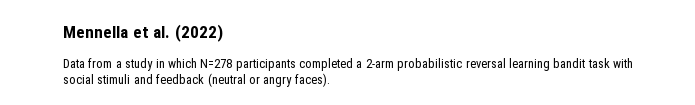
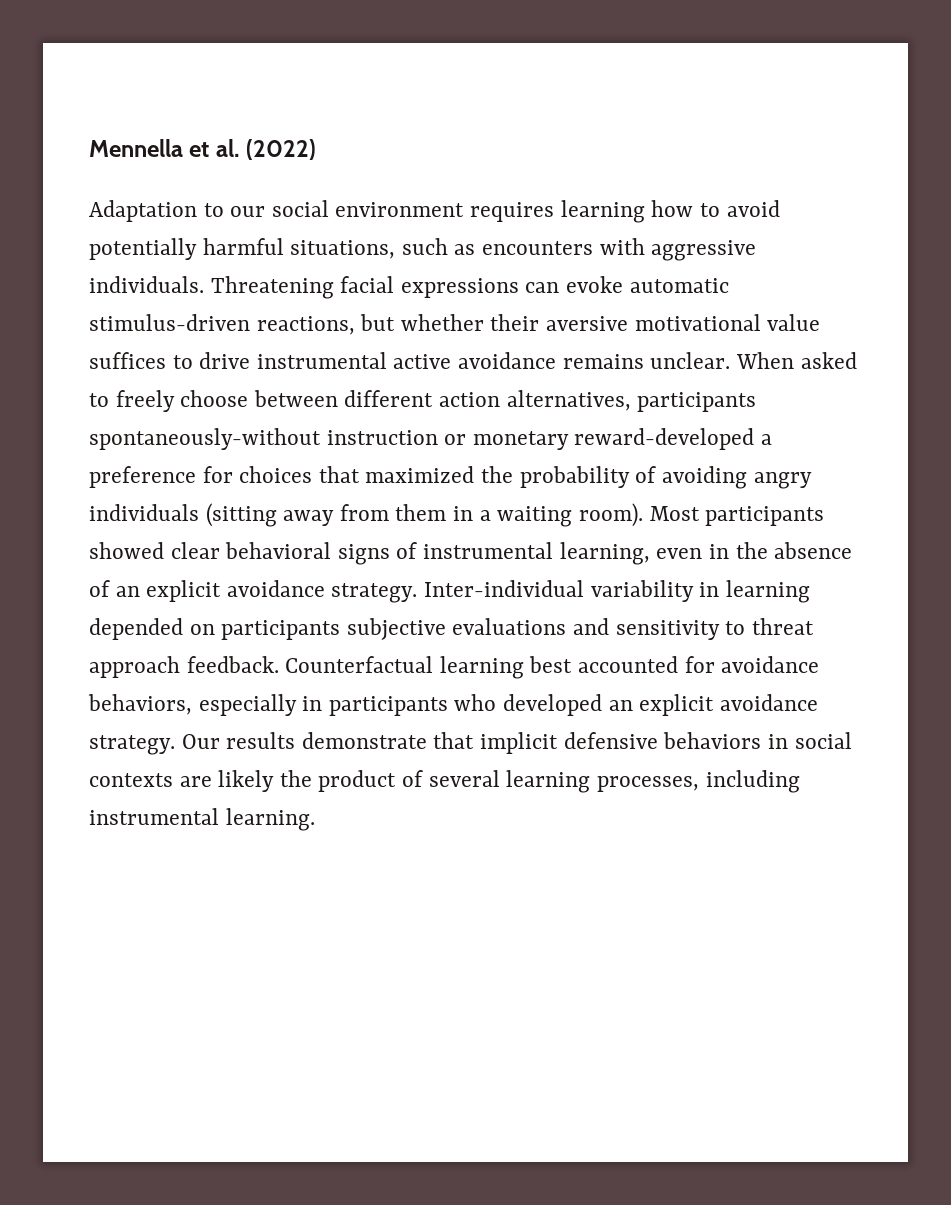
- Data from a study in which N=278 participants completed a 2-arm probabilistic reversal learning bandit task with social stimuli and feedback (neutral or angry faces).
+ Adaptation to our social environment requires learning how to avoid potentially harmful situations, such as encounters with aggressive individuals. Threatening facial expressions can evoke automatic stimulus-driven reactions, but whether their aversive motivational value suffices to drive instrumental active avoidance remains unclear. When asked to freely choose between different action alternatives, participants spontaneously-without instruction or monetary reward-developed a preference for choices that maximized the probability of avoiding angry individuals (sitting away from them in a waiting room). Most participants showed clear behavioral signs of instrumental learning, even in the absence of an explicit avoidance strategy. Inter-individual variability in learning depended on participants subjective evaluations and sensitivity to threat approach feedback. Counterfactual learning best accounted for avoidance behaviors, especially in participants who developed an explicit avoidance strategy. Our results demonstrate that implicit defensive behaviors in social contexts are likely the product of several learning processes, including instrumental learning.

